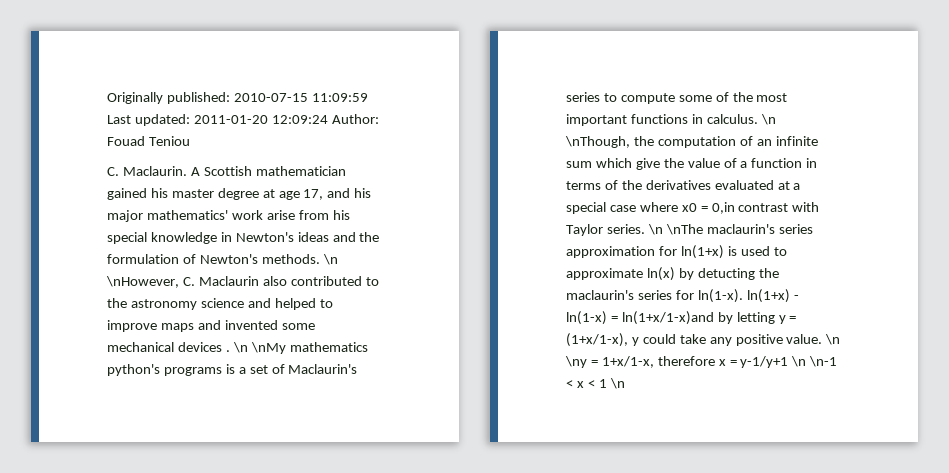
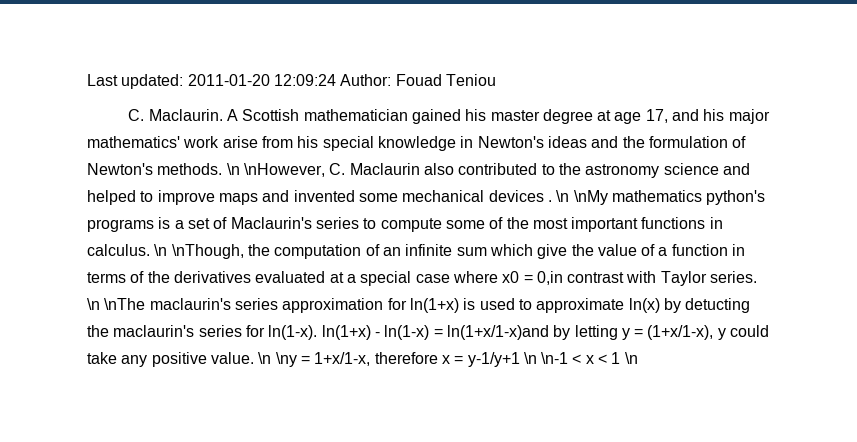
- Originally published: 2010-07-15 11:09:59 Last updated: 2011-01-20 12:09:24 Author: Fouad Teniou
+ Last updated: 2011-01-20 12:09:24 Author: Fouad Teniou

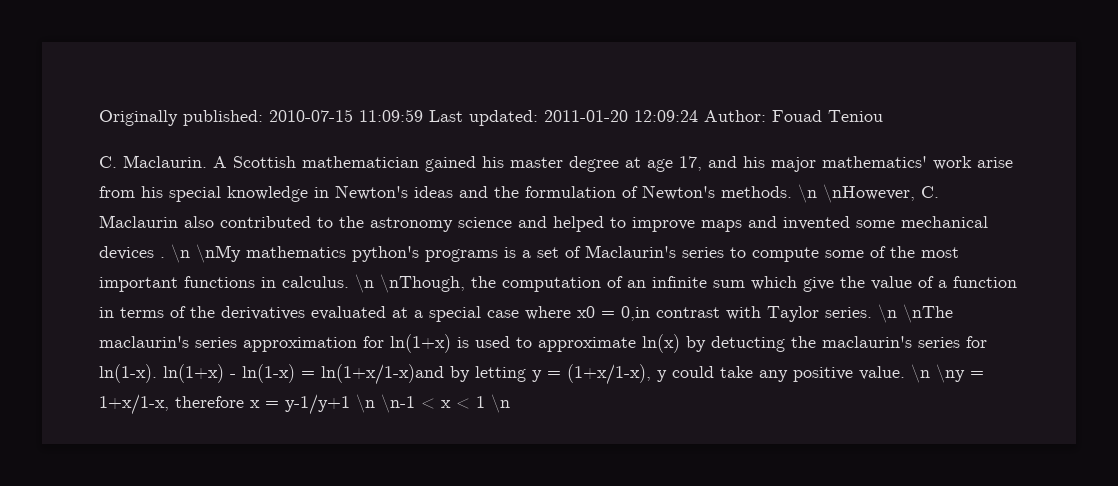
- Last updated: 2011-01-20 12:09:24 Author: Fouad Teniou
+ Originally published: 2010-07-15 11:09:59 Last updated: 2011-01-20 12:09:24 Author: Fouad Teniou

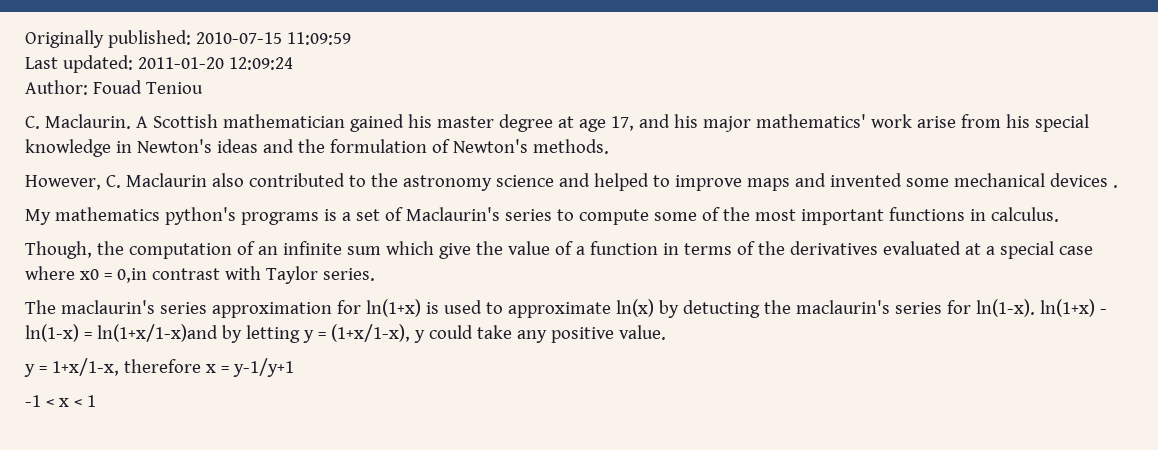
- Originally published: 2010-07-15 11:09:59 Last updated: 2011-01-20 12:09:24 Author: Fouad Teniou
+ Originally published: 2010-07-15 11:09:59
+ Last updated: 2011-01-20 12:09:24
+ Author: Fouad Teniou
- A Scottish mathematician gained his master degree at age 17, and his major mathematics' work arise from his special knowledge in Newton's ideas and the formulation of Newton's methods. \n \nHowever, C. Maclaurin also contributed to the astronomy science and helped to improve maps and invented some mechanical devices . \n \nMy mathematics python's programs is a set of Maclaurin's series to compute some of the most important functions in calculus. \n \nThough, the computation of an infinite sum which give the value of a function in terms of the derivatives evaluated at a special case where x0 = 0,in contrast with Taylor series. \n \nThe maclaurin's series approximation for ln(1+x) is used to approximate ln(x) by detucting the maclaurin's series for ln(1-x). ln(1+x) - ln(1-x) = ln(1+x/1-x)and by letting y = (1+x/1-x), y could take any positive value. \n \ny = 1+x/1-x, therefore x = y-1/y+1 \n \n-1 < x < 1 \n
+ A Scottish mathematician gained his master degree at age 17, and his major mathematics' work arise from his special knowledge in Newton's ideas and the formulation of Newton's methods.
+ However, C. Maclaurin also contributed to the astronomy science and helped to improve maps and invented some mechanical devices .
+ My mathematics python's programs is a set of Maclaurin's series to compute some of the most important functions in calculus.
+ Though, the computation of an infinite sum which give the value of a function in terms of the derivatives evaluated at a special case where x0 = 0,in contrast with Taylor series.
+ The maclaurin's series approximation for ln(1+x) is used to approximate ln(x) by detucting the maclaurin's series for ln(1-x). ln(1+x) - ln(1-x) = ln(1+x/1-x)and by letting y = (1+x/1-x), y could take any positive value.
+ y = 1+x/1-x, therefore x = y-1/y+1
+ -1 < x < 1

